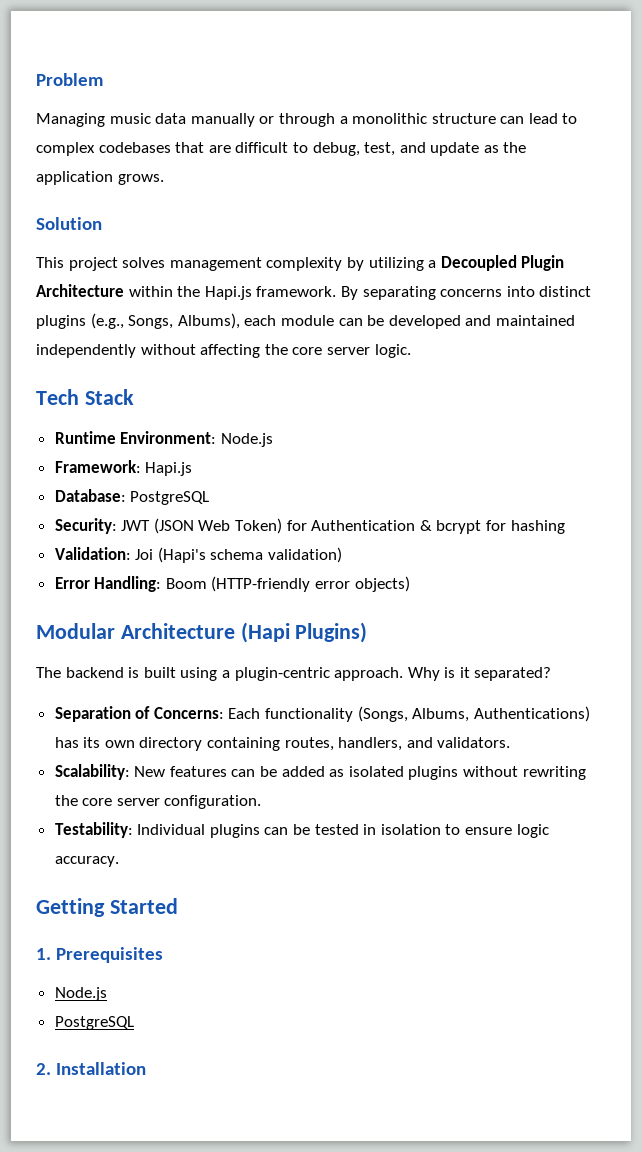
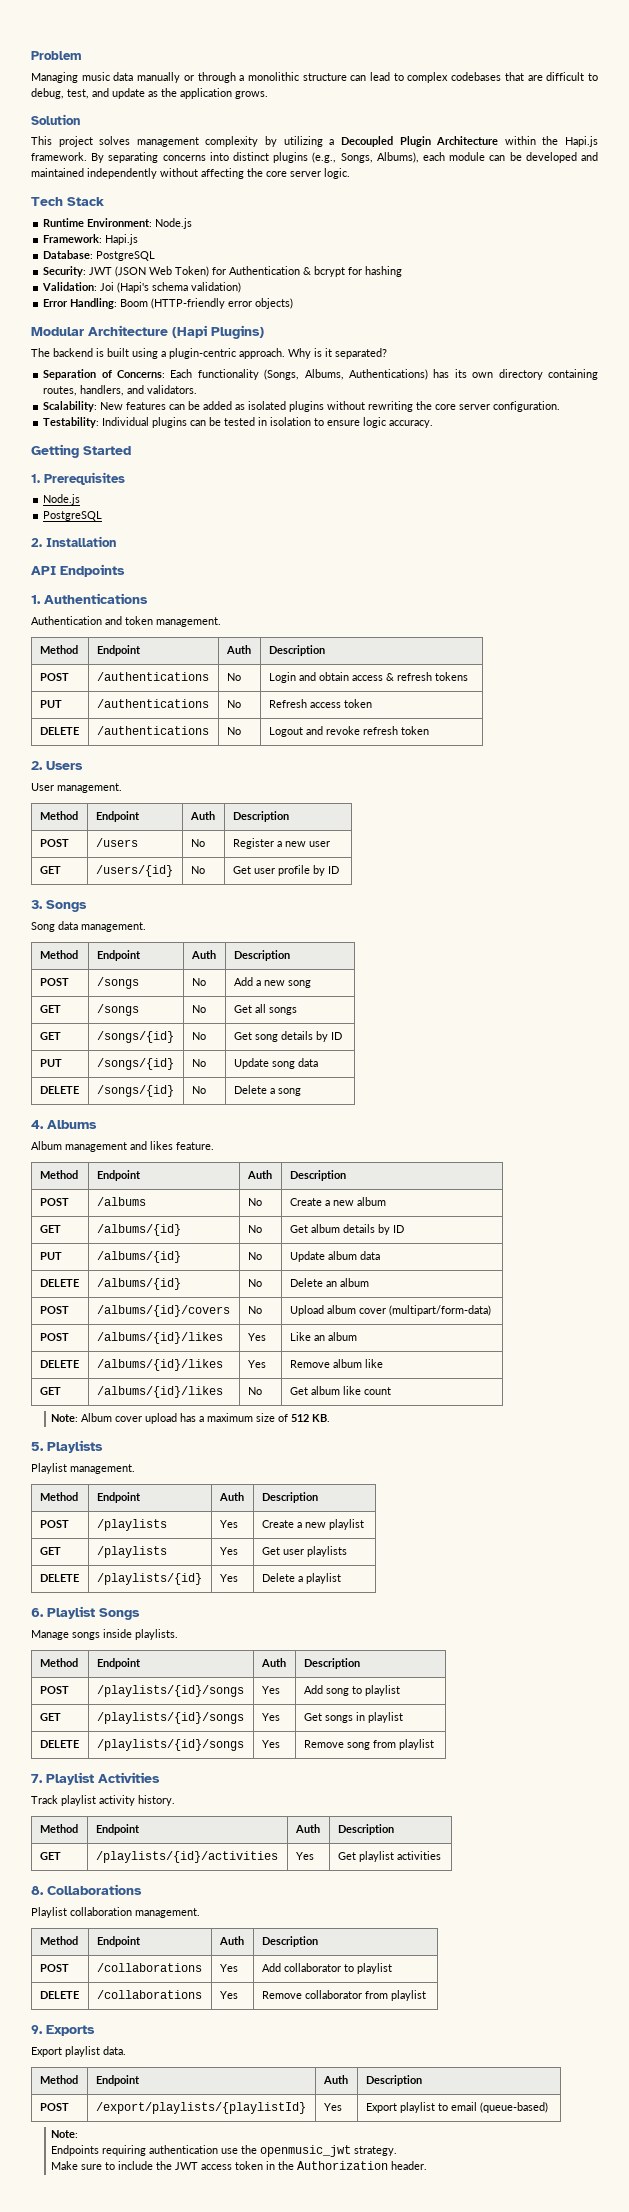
+ API Endpoints
+ 1. Authentications
+ Authentication and token management.
+ Method | Endpoint | Auth | Description
+ POST | /authentications | No | Login and obtain access & refresh tokens
+ PUT | /authentications | No | Refresh access token
+ DELETE | /authentications | No | Logout and revoke refresh token
+ 2. Users
+ User management.
+ Method | Endpoint | Auth | Description
+ POST | /users | No | Register a new user
+ GET | /users/{id} | No | Get user profile by ID
+ 3. Songs
+ Song data management.
+ Method | Endpoint | Auth | Description
+ POST | /songs | No | Add a new song
+ GET | /songs | No | Get all songs
+ GET | /songs/{id} | No | Get song details by ID
+ PUT | /songs/{id} | No | Update song data
+ DELETE | /songs/{id} | No | Delete a song
+ 4. Albums
+ Album management and likes feature.
+ Method | Endpoint | Auth | Description
+ POST | /albums | No | Create a new album
+ GET | /albums/{id} | No | Get album details by ID
+ PUT | /albums/{id} | No | Update album data
+ DELETE | /albums/{id} | No | Delete an album
+ POST | /albums/{id}/covers | No | Upload album cover (multipart/form-data)
+ POST | /albums/{id}/likes | Yes | Like an album
+ DELETE | /albums/{id}/likes | Yes | Remove album like
+ GET | /albums/{id}/likes | No | Get album like count
+ Note: Album cover upload has a maximum size of 512 KB.
+ 5. Playlists
+ Playlist management.
+ Method | Endpoint | Auth | Description
+ POST | /playlists | Yes | Create a new playlist
+ GET | /playlists | Yes | Get user playlists
+ DELETE | /playlists/{id} | Yes | Delete a playlist
+ 6. Playlist Songs
+ Manage songs inside playlists.
+ Method | Endpoint | Auth | Description
+ POST | /playlists/{id}/songs | Yes | Add song to playlist
+ GET | /playlists/{id}/songs | Yes | Get songs in playlist
+ DELETE | /playlists/{id}/songs | Yes | Remove song from playlist
+ 7. Playlist Activities
+ Track playlist activity history.
+ Method | Endpoint | Auth | Description
+ GET | /playlists/{id}/activities | Yes | Get playlist activities
+ 8. Collaborations
+ Playlist collaboration management.
+ Method | Endpoint | Auth | Description
+ POST | /collaborations | Yes | Add collaborator to playlist
+ DELETE | /collaborations | Yes | Remove collaborator from playlist
+ 9. Exports
+ Export playlist data.
+ Method | Endpoint | Auth | Description
+ POST | /export/playlists/{playlistId} | Yes | Export playlist to email (queue-based)
+ Note:
+ Endpoints requiring authentication use the openmusic_jwt strategy.
+ Make sure to include the JWT access token in the Authorization header.

